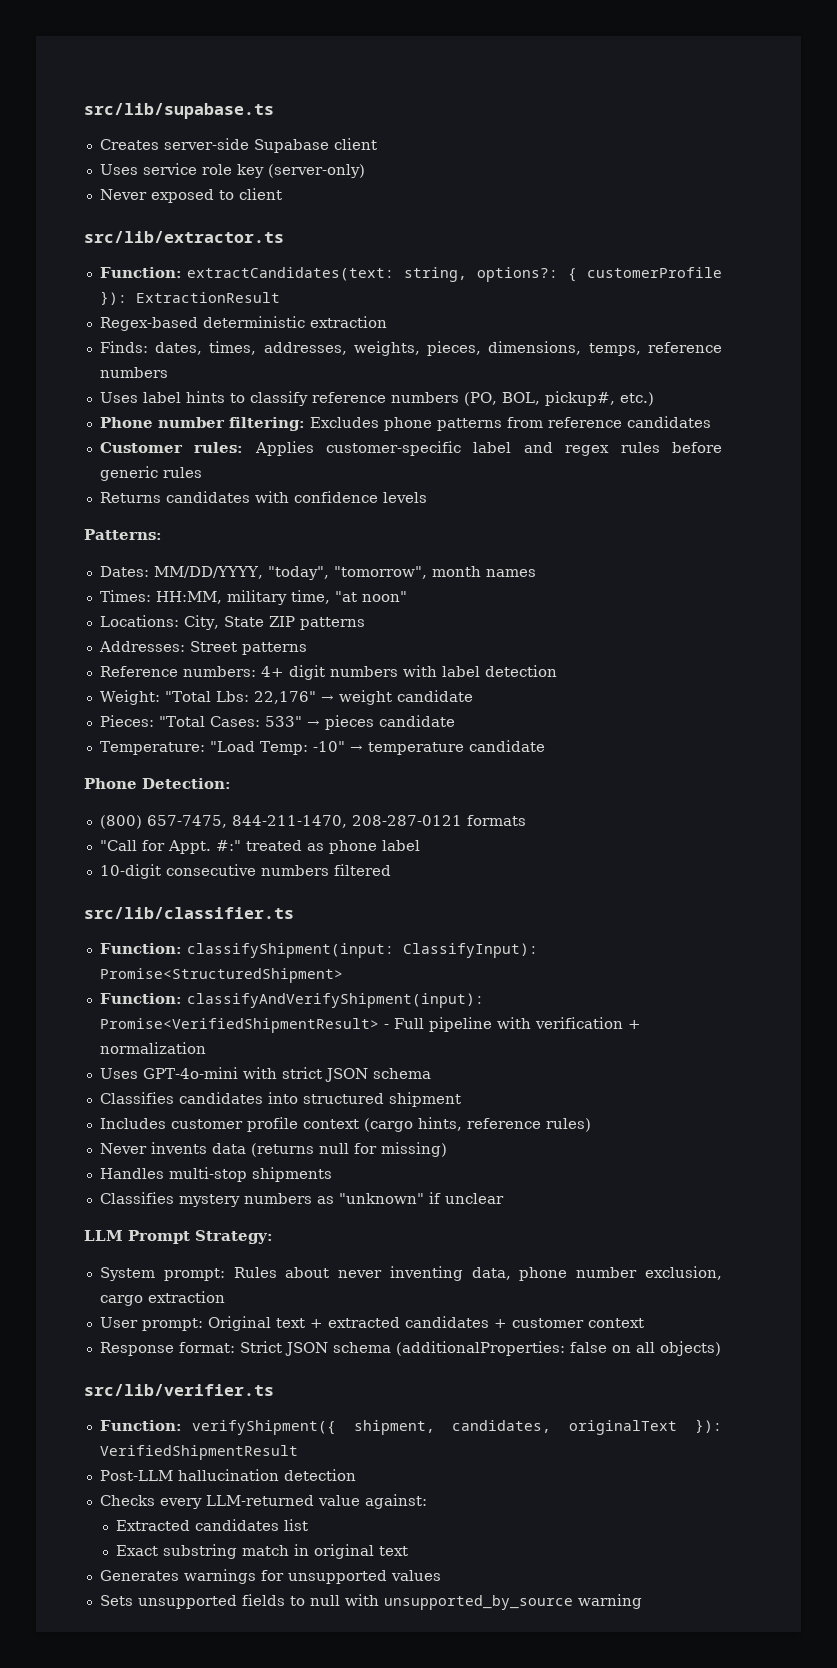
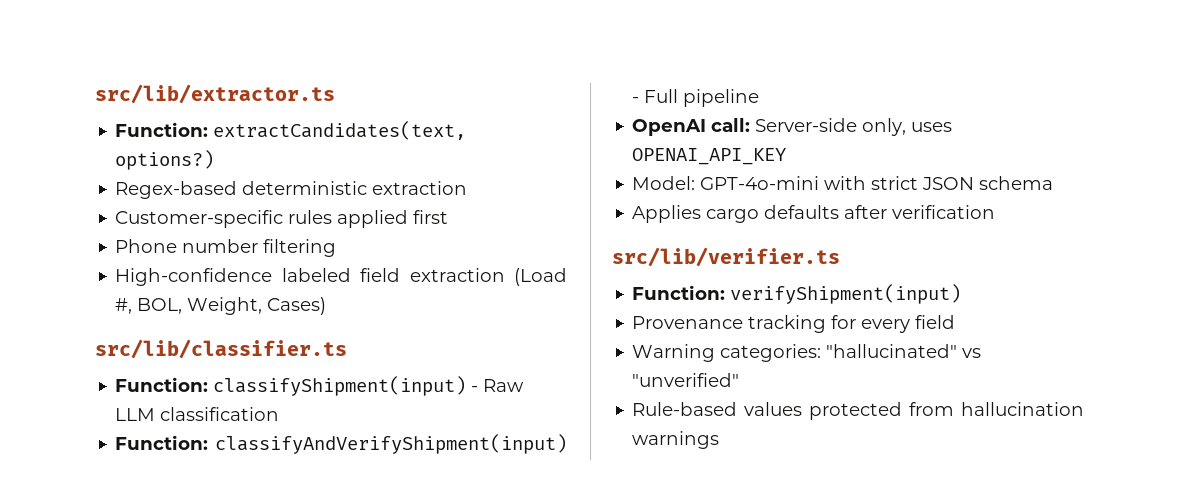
- src/lib/supabase.ts
- Creates server-side Supabase client
- Uses service role key (server-only)
- Never exposed to client
  src/lib/extractor.ts
- Function: extractCandidates(text: string, options?: { customerProfile }): ExtractionResult
+ Function: extractCandidates(text, options?)
  Regex-based deterministic extraction
- Finds: dates, times, addresses, weights, pieces, dimensions, temps, reference numbers
- Uses label hints to classify reference numbers (PO, BOL, pickup#, etc.)
- Phone number filtering: Excludes phone patterns from reference candidates
- Customer rules: Applies customer-specific label and regex rules before generic rules
- Returns candidates with confidence levels
- Patterns:
- Dates: MM/DD/YYYY, "today", "tomorrow", month names
- Times: HH:MM, military time, "at noon"
- Locations: City, State ZIP patterns
- Addresses: Street patterns
- Reference numbers: 4+ digit numbers with label detection
- Weight: "Total Lbs: 22,176" → weight candidate
- Pieces: "Total Cases: 533" → pieces candidate
- Temperature: "Load Temp: -10" → temperature candidate
- Phone Detection:
- (800) 657-7475, 844-211-1470, 208-287-0121 formats
- "Call for Appt. #:" treated as phone label
- 10-digit consecutive numbers filtered
+ Customer-specific rules applied first
+ Phone number filtering
+ High-confidence labeled field extraction (Load #, BOL, Weight, Cases)
  src/lib/classifier.ts
- Function: classifyShipment(input: ClassifyInput): Promise<StructuredShipment>
- Function: classifyAndVerifyShipment(input): Promise<VerifiedShipmentResult> - Full pipeline with verification + normalization
- Uses GPT-4o-mini with strict JSON schema
+ Function: classifyShipment(input) - Raw LLM classification
+ Function: classifyAndVerifyShipment(input) - Full pipeline
+ OpenAI call: Server-side only, uses OPENAI_API_KEY
+ Model: GPT-4o-mini with strict JSON schema
- Classifies candidates into structured shipment
- Includes customer profile context (cargo hints, reference rules)
- Never invents data (returns null for missing)
- Handles multi-stop shipments
- Classifies mystery numbers as "unknown" if unclear
- LLM Prompt Strategy:
- System prompt: Rules about never inventing data, phone number exclusion, cargo extraction
- User prompt: Original text + extracted candidates + customer context
- Response format: Strict JSON schema (additionalProperties: false on all objects)
+ Applies cargo defaults after verification
  src/lib/verifier.ts
- Function: verifyShipment({ shipment, candidates, originalText }): VerifiedShipmentResult
- Post-LLM hallucination detection
- Checks every LLM-returned value against:
- Extracted candidates list
- Exact substring match in original text
- Generates warnings for unsupported values
- Sets unsupported fields to null with unsupported_by_source warning
+ Function: verifyShipment(input)
+ Provenance tracking for every field
+ Warning categories: "hallucinated" vs "unverified"
+ Rule-based values protected from hallucination warnings

